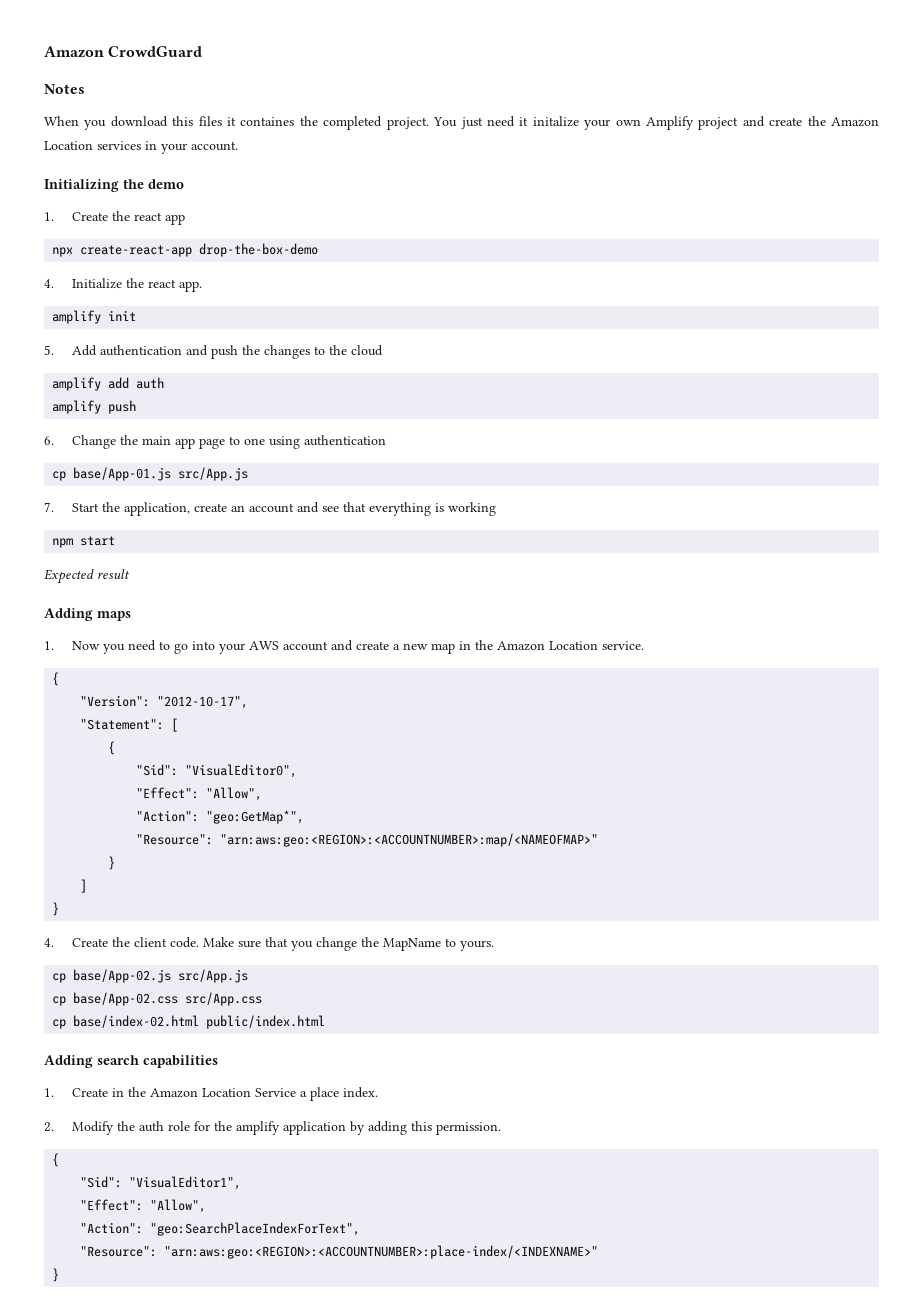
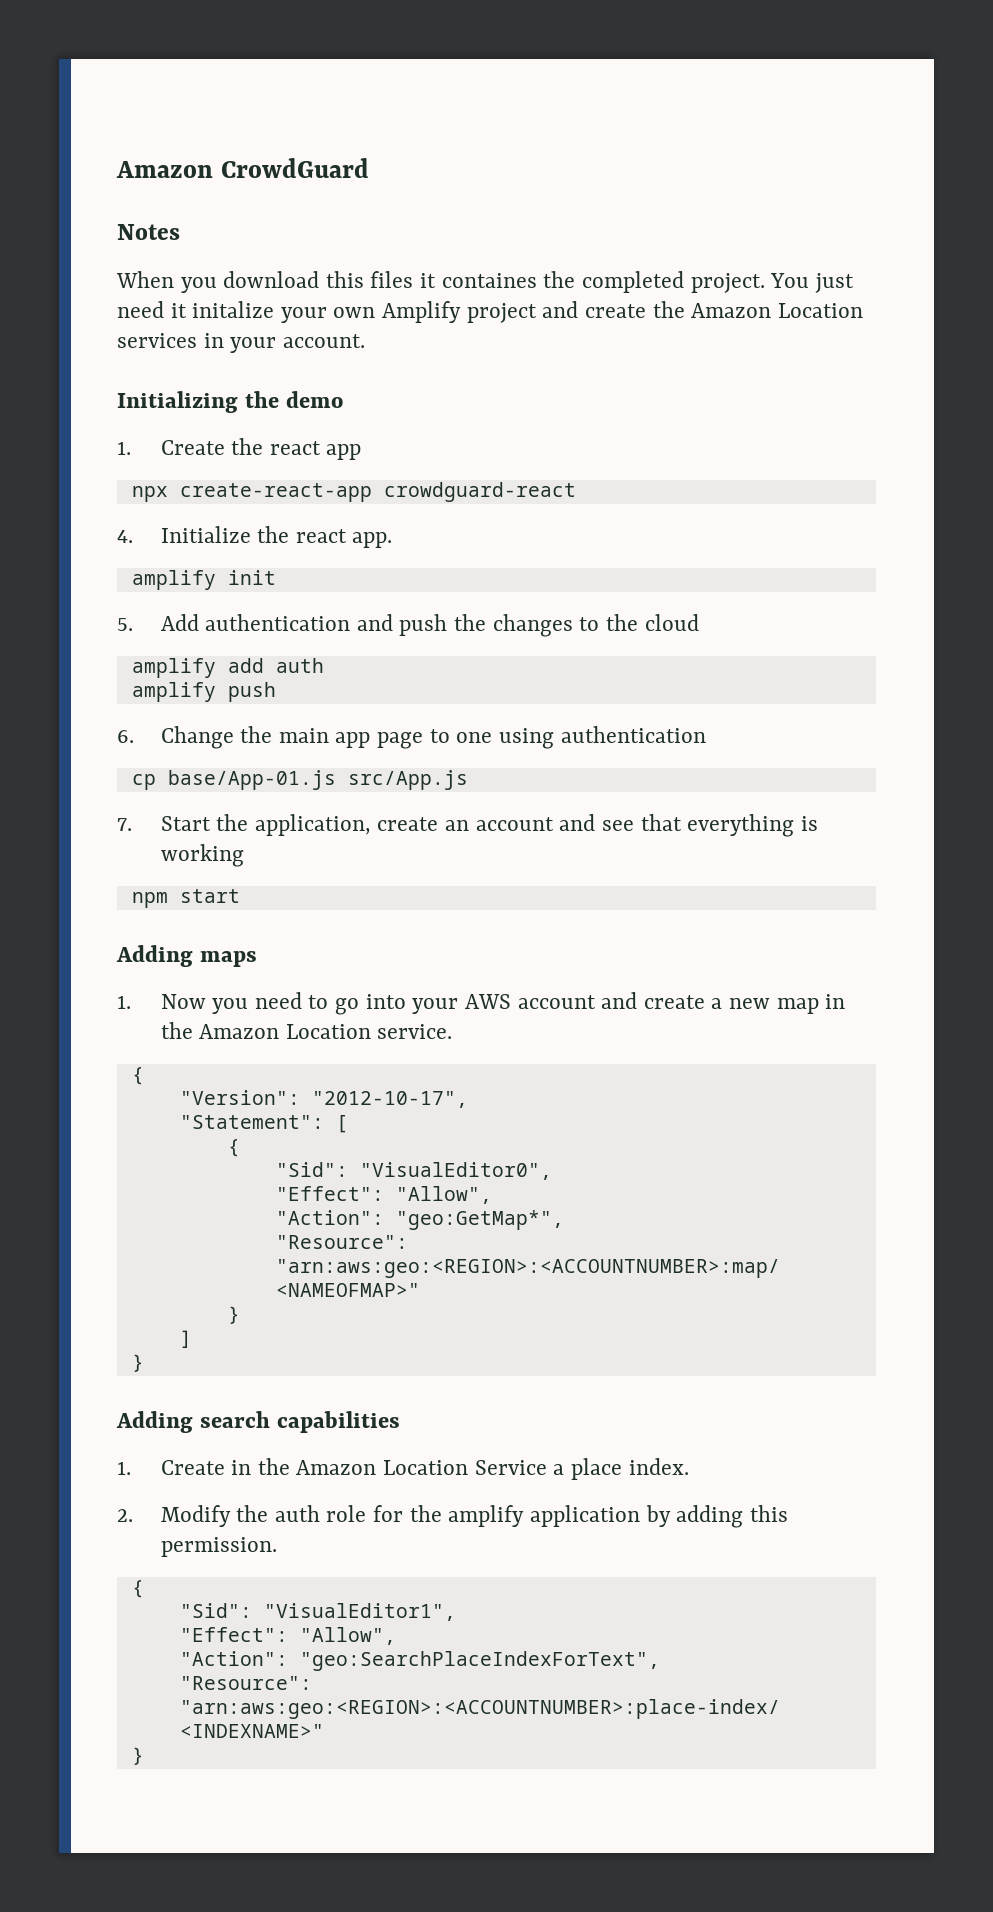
- npx create-react-app drop-the-box-demo
+ npx create-react-app crowdguard-react
- Expected result
- 4. Create the client code. Make sure that you change the MapName to yours.
- cp base/App-02.js src/App.js
- cp base/App-02.css src/App.css
- cp base/index-02.html public/index.html

